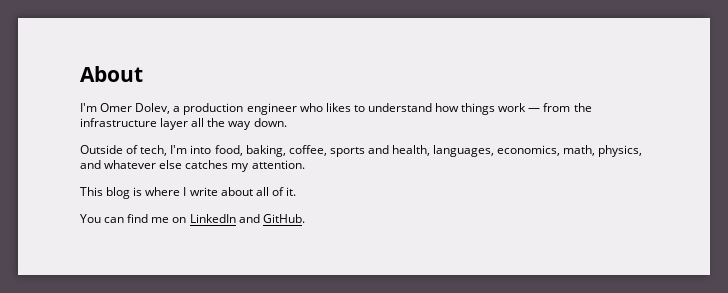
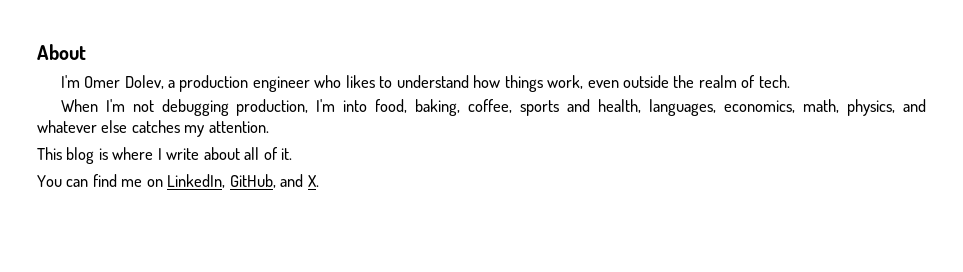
- I'm Omer Dolev, a production engineer who likes to understand how things work — from the infrastructure layer all the way down.
- Outside of tech, I'm into food, baking, coffee, sports and health, languages, economics, math, physics, and whatever else catches my attention.
+ I'm Omer Dolev, a production engineer who likes to understand how things work, even outside the realm of tech.
+ When I'm not debugging production, I'm into food, baking, coffee, sports and health, languages, economics, math, physics, and whatever else catches my attention.
- You can find me on LinkedIn and GitHub.
+ You can find me on LinkedIn, GitHub, and X.

